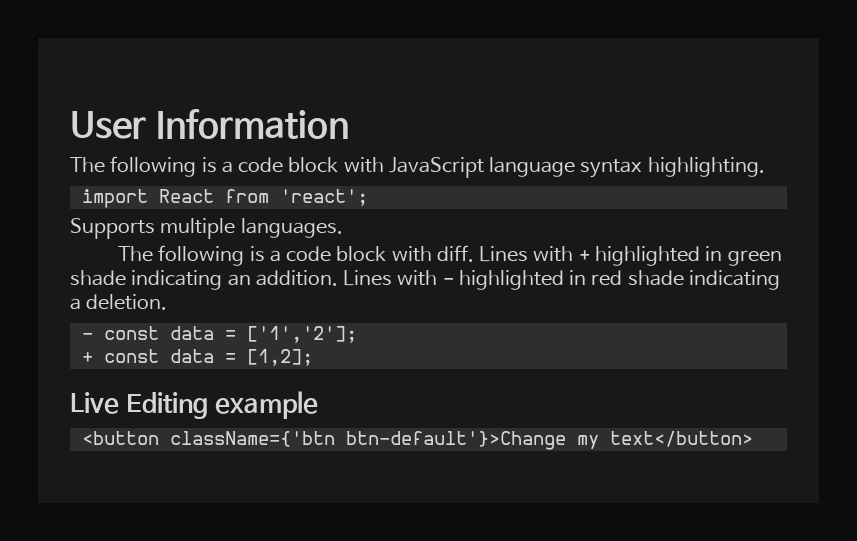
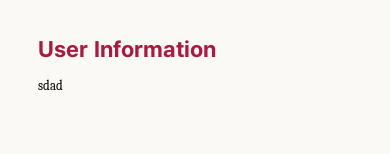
- The following is a code block with JavaScript language syntax highlighting.
- import React from 'react';
- Supports multiple languages.
- The following is a code block with diff. Lines with + highlighted in green shade indicating an addition. Lines with - highlighted in red shade indicating a deletion.
- - const data = ['1','2'];
- + const data = [1,2];
- Live Editing example
- <button className={'btn btn-default'}>Change my text</button>
+ sdad

